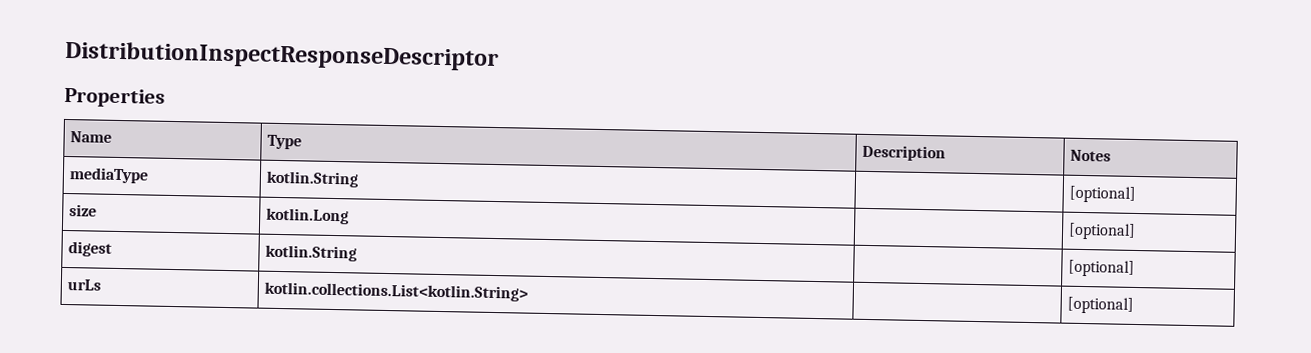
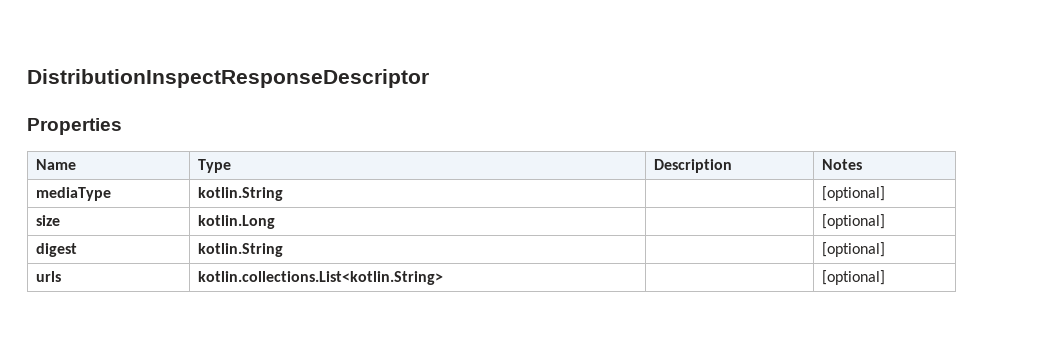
- urLs | kotlin.collections.List<kotlin.String> | | [optional]
+ urls | kotlin.collections.List<kotlin.String> | | [optional]

